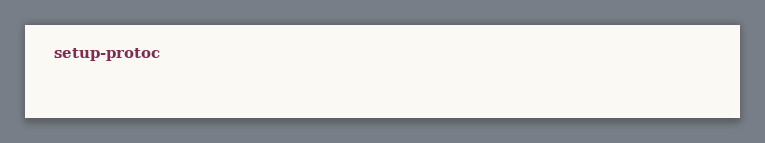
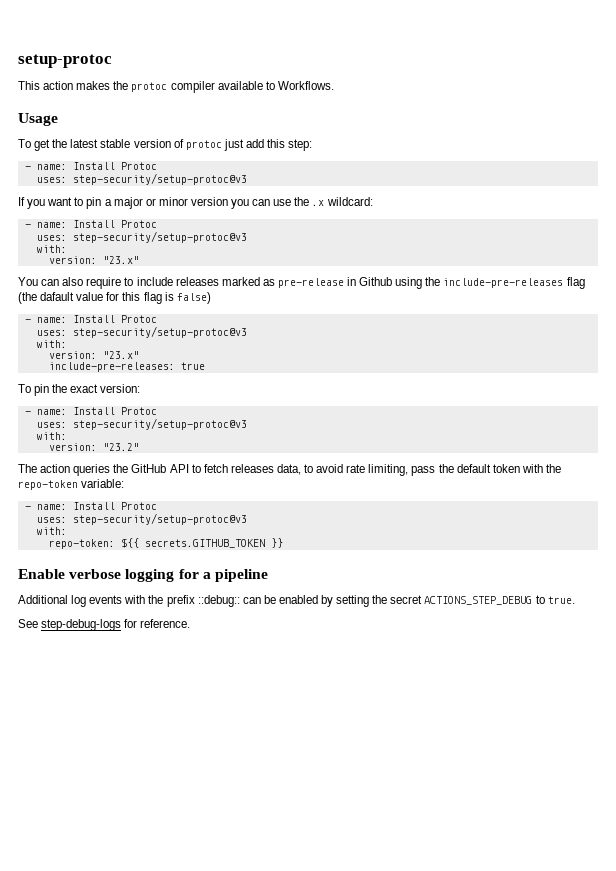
+ This action makes the protoc compiler available to Workflows.
+ Usage
+ To get the latest stable version of protoc just add this step:
+ - name: Install Protoc
+ uses: step-security/setup-protoc@v3
+ If you want to pin a major or minor version you can use the .x wildcard:
+ - name: Install Protoc
+ uses: step-security/setup-protoc@v3
+ with:
+ version: "23.x"
+ You can also require to include releases marked as pre-release in Github using the include-pre-releases flag (the dafault value for this flag is false)
+ - name: Install Protoc
+ uses: step-security/setup-protoc@v3
+ with:
+ version: "23.x"
+ include-pre-releases: true
+ To pin the exact version:
+ - name: Install Protoc
+ uses: step-security/setup-protoc@v3
+ with:
+ version: "23.2"
+ The action queries the GitHub API to fetch releases data, to avoid rate limiting, pass the default token with the repo-token variable:
+ - name: Install Protoc
+ uses: step-security/setup-protoc@v3
+ with:
+ repo-token: ${{ secrets.GITHUB_TOKEN }}
+ Enable verbose logging for a pipeline
+ Additional log events with the prefix ::debug:: can be enabled by setting the secret ACTIONS_STEP_DEBUG to true.
+ See step-debug-logs for reference.

